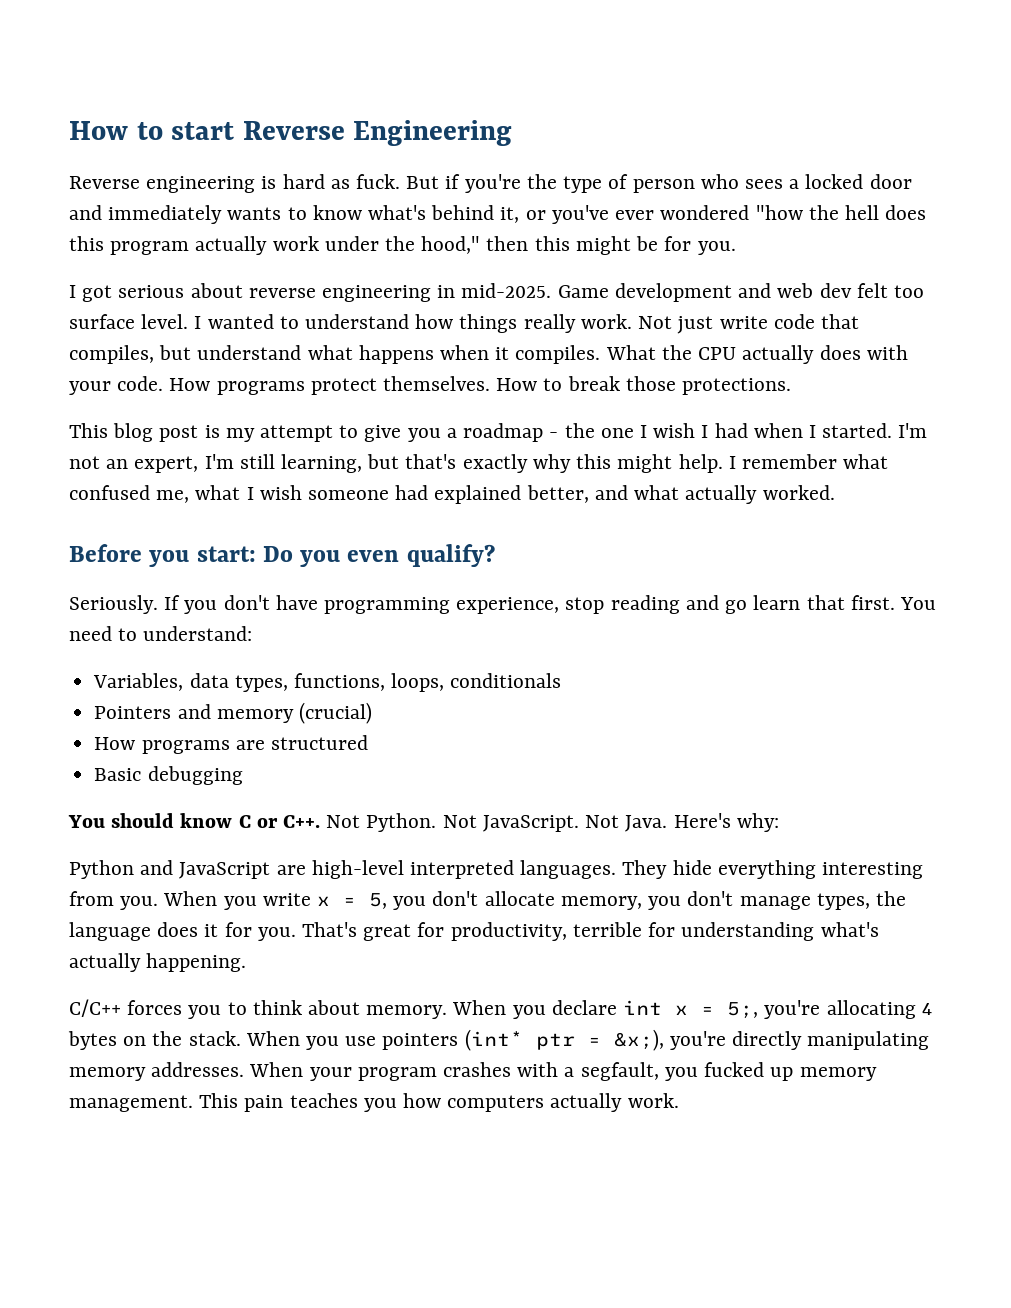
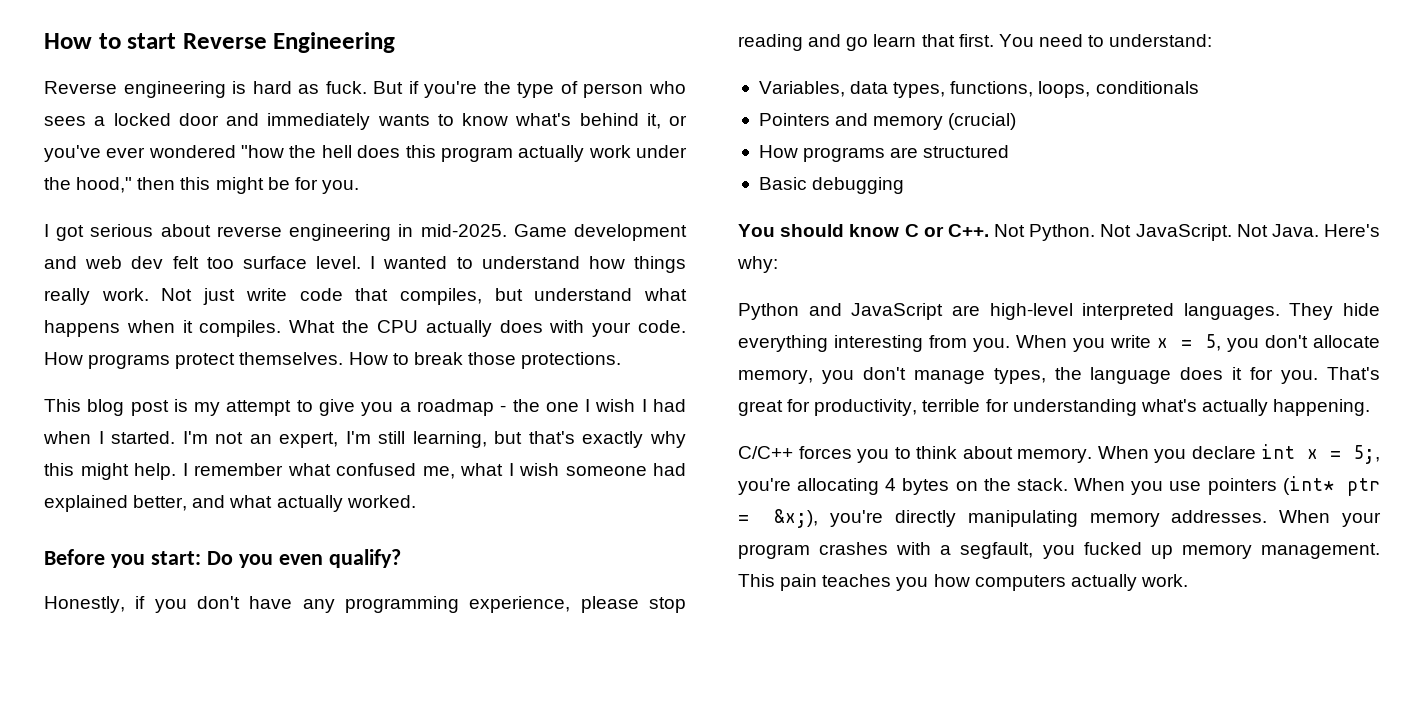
- Seriously. If you don't have programming experience, stop reading and go learn that first.
+ Honestly, if you don't have any programming experience, please stop reading and go learn that first.

